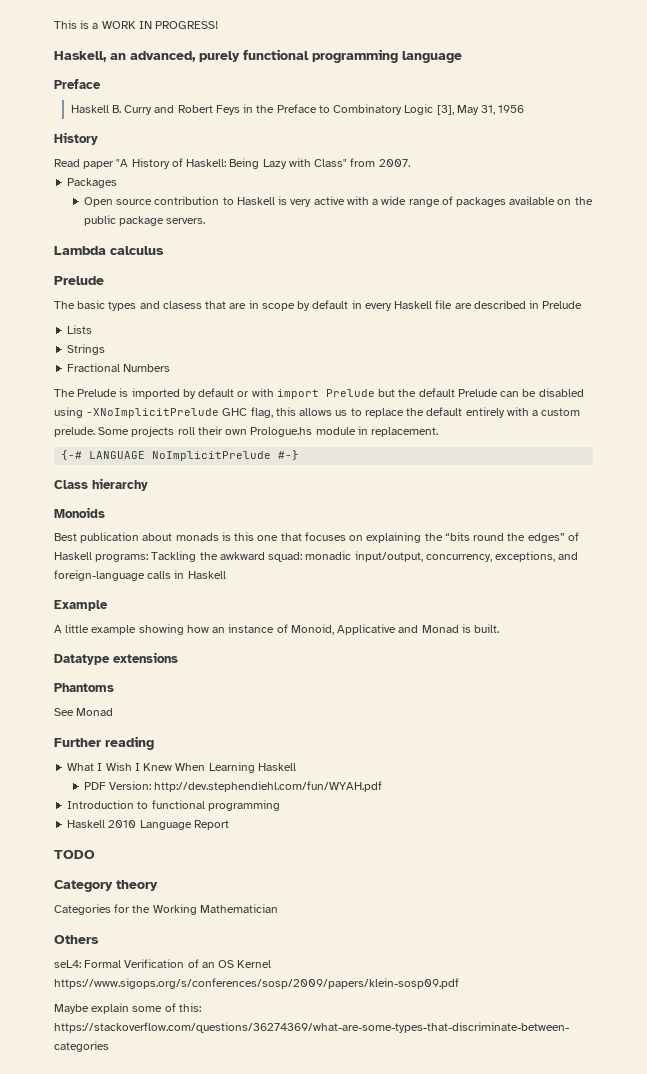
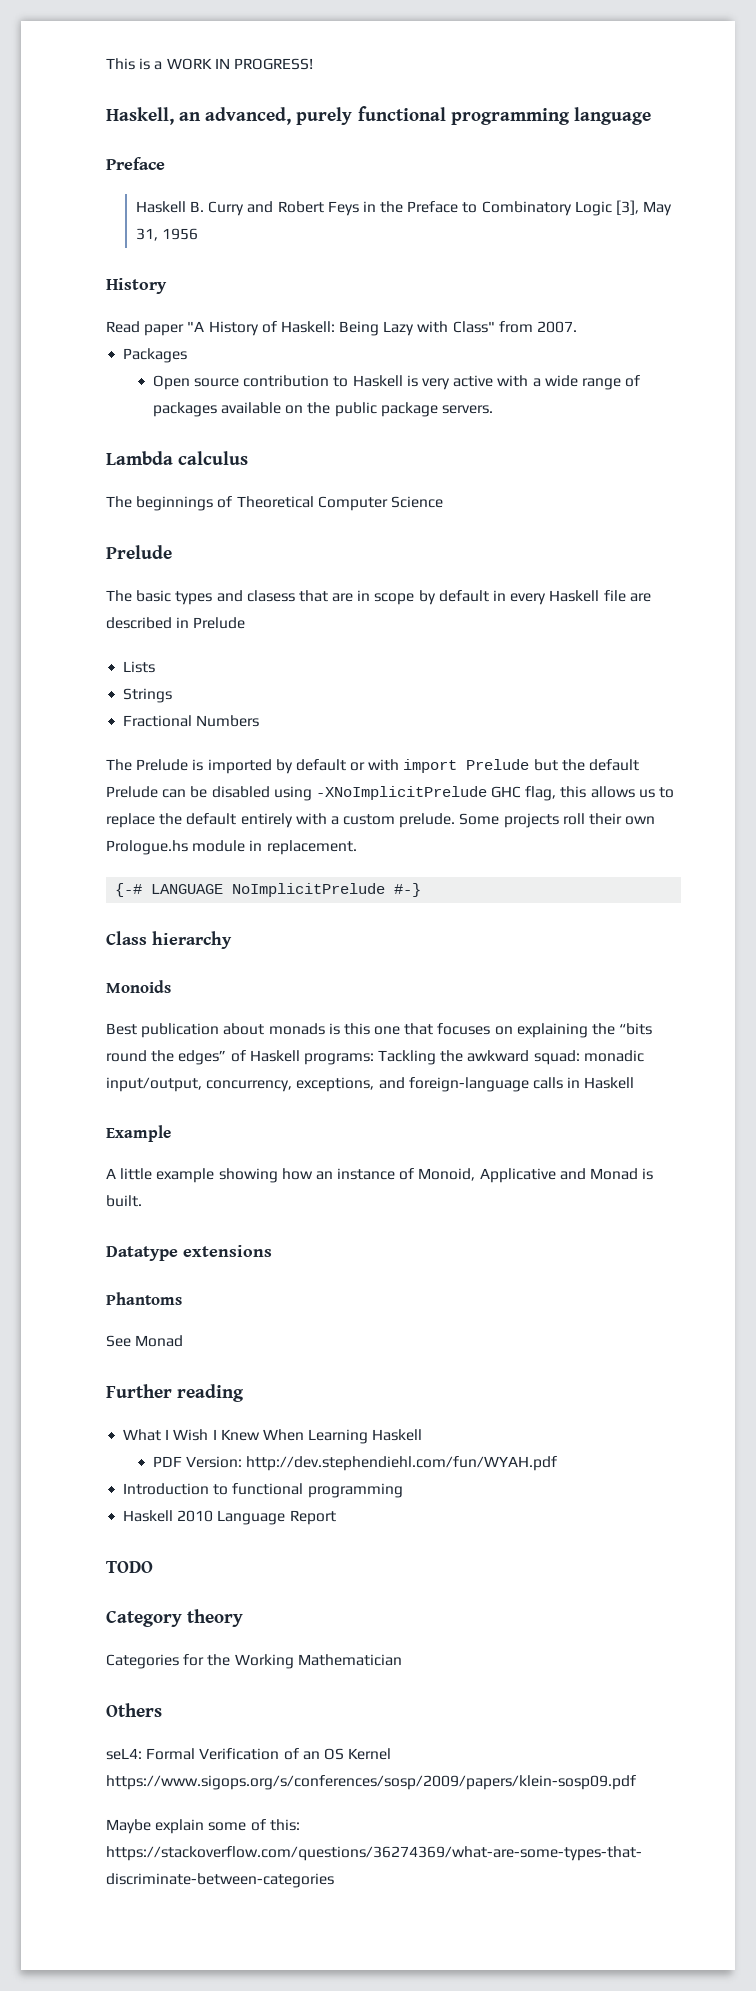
+ The beginnings of Theoretical Computer Science

